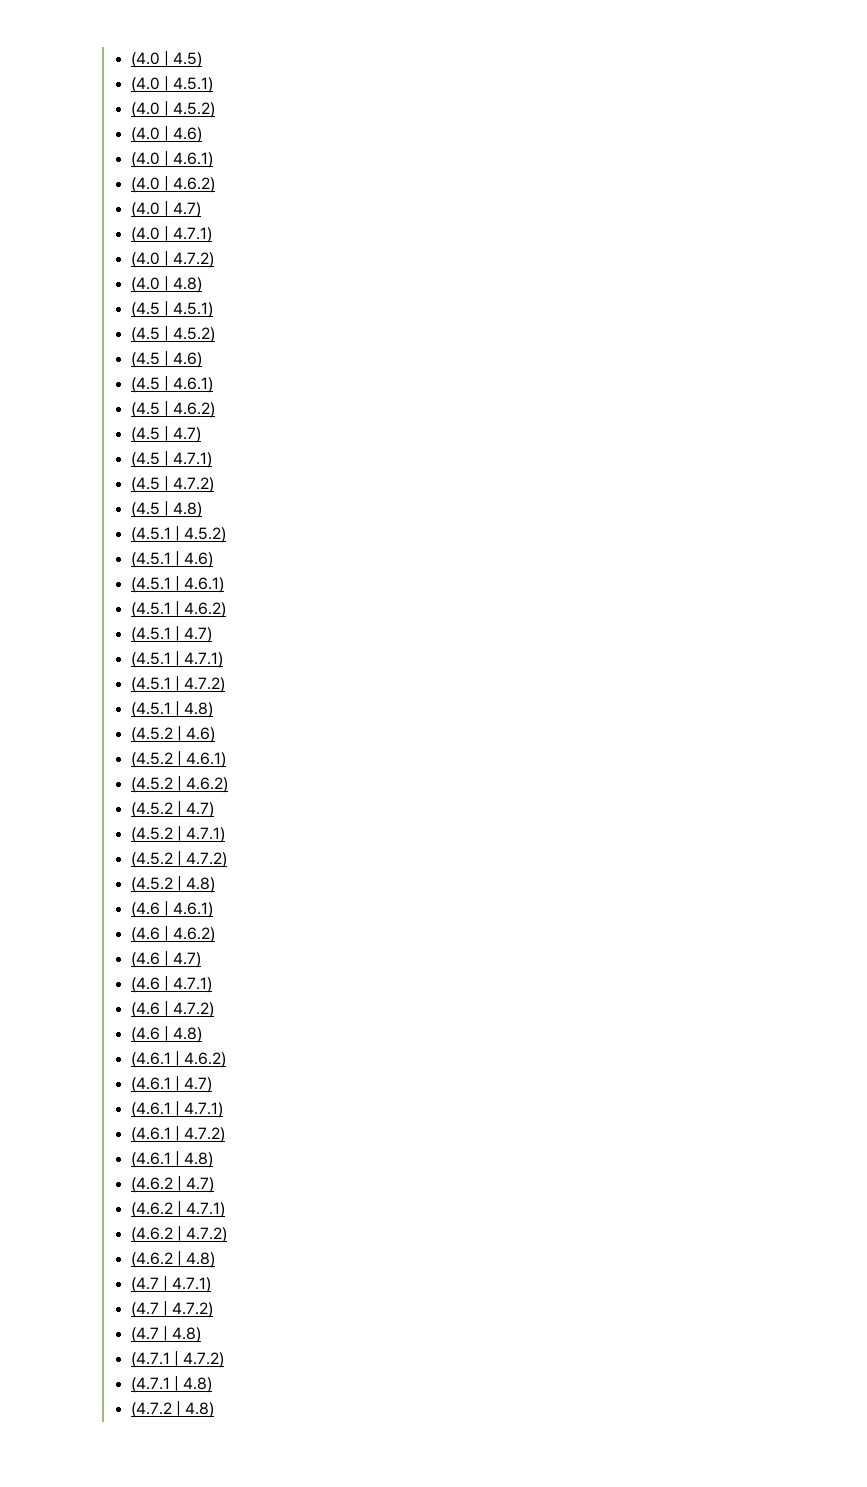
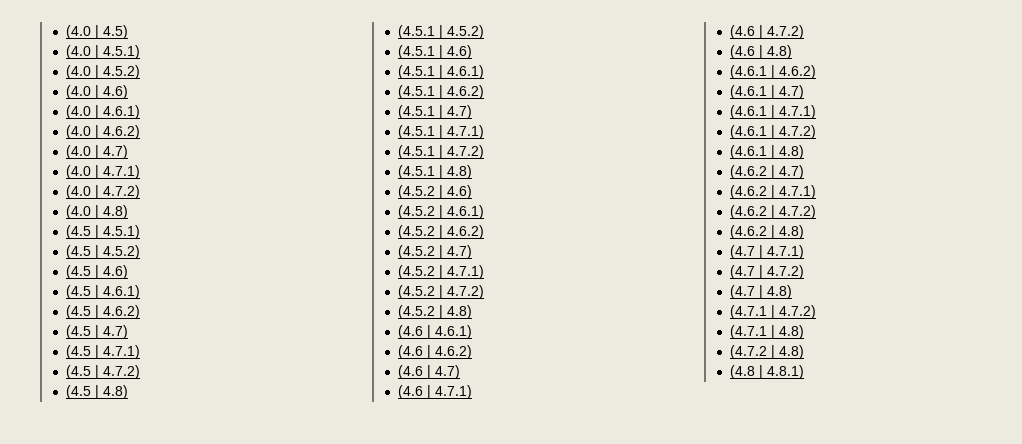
+ (4.8 | 4.8.1)

